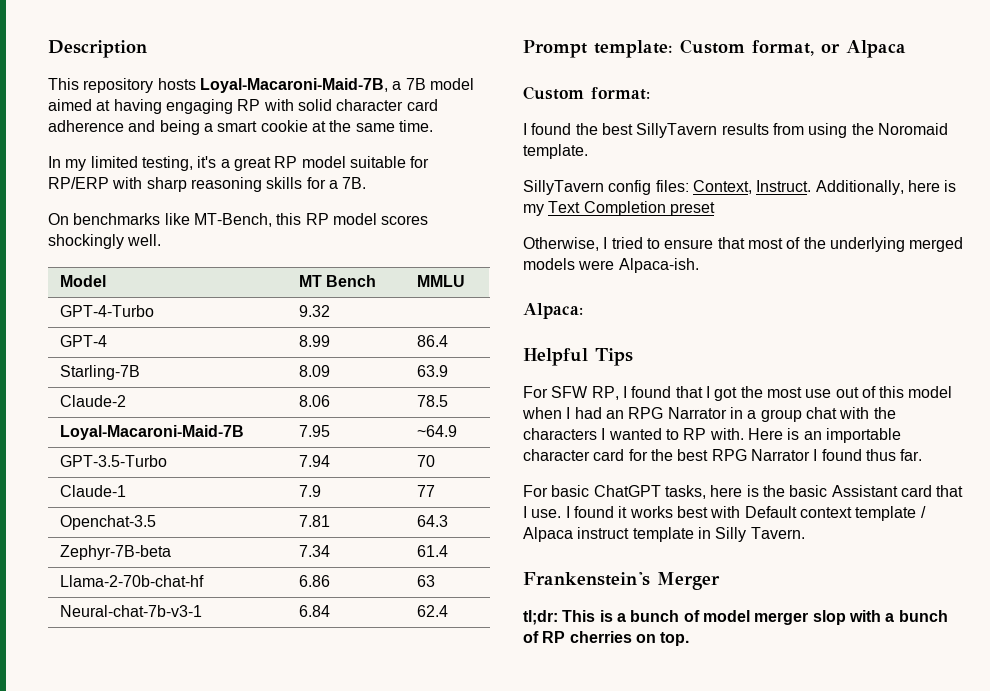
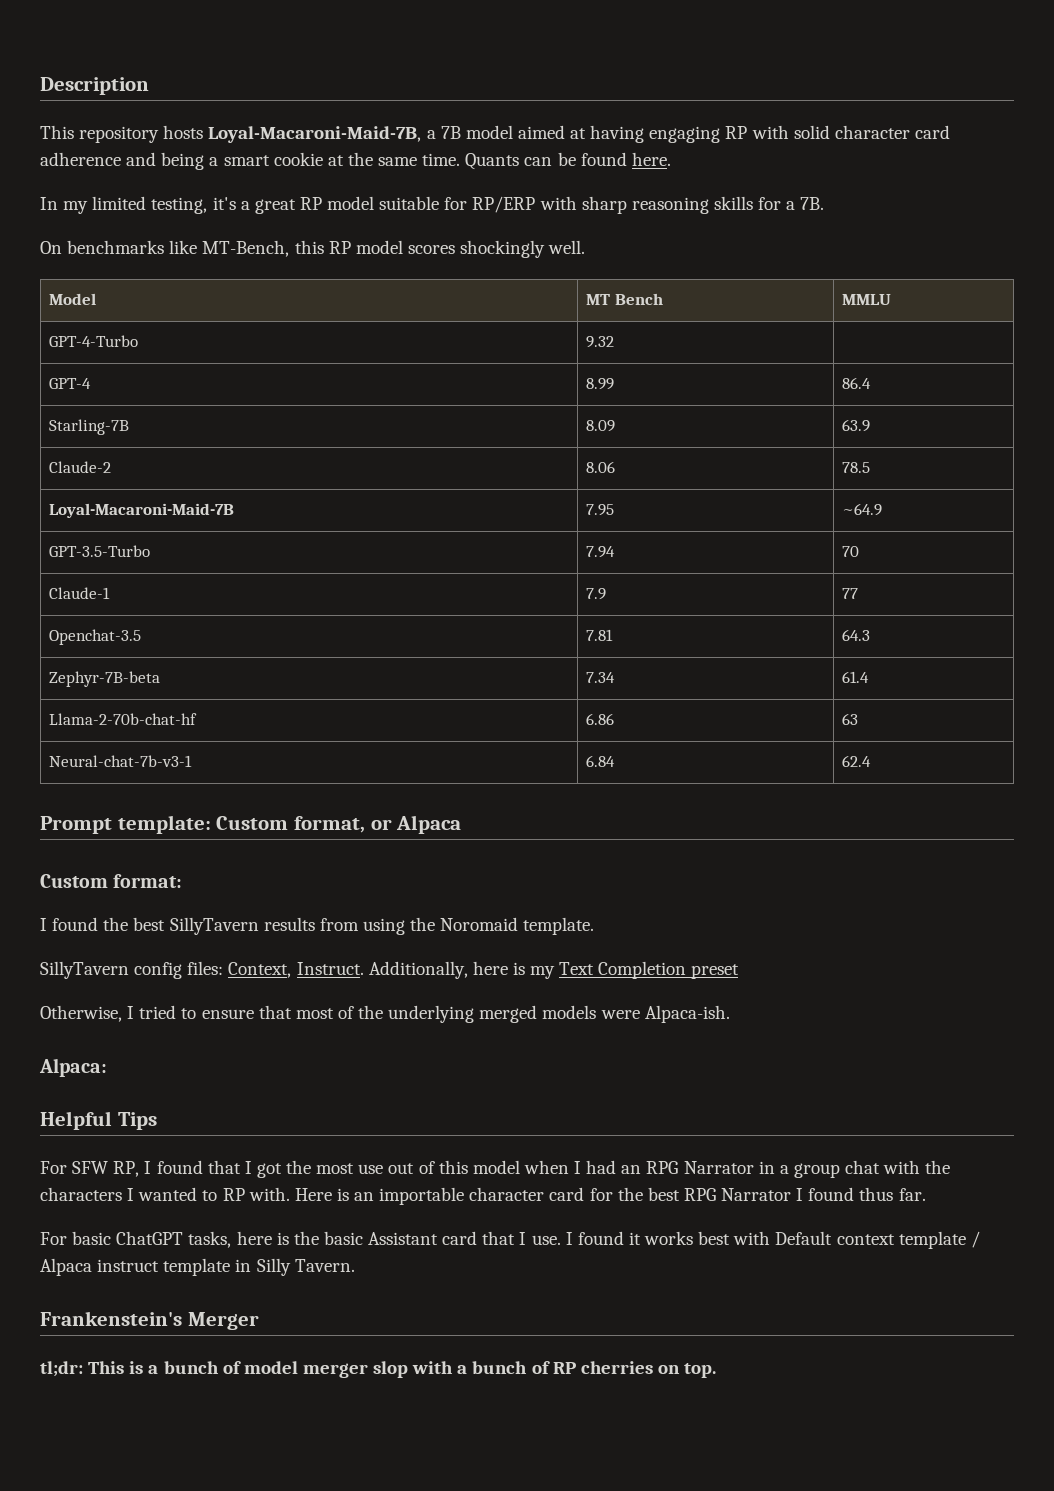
+ Quants can be found here.

